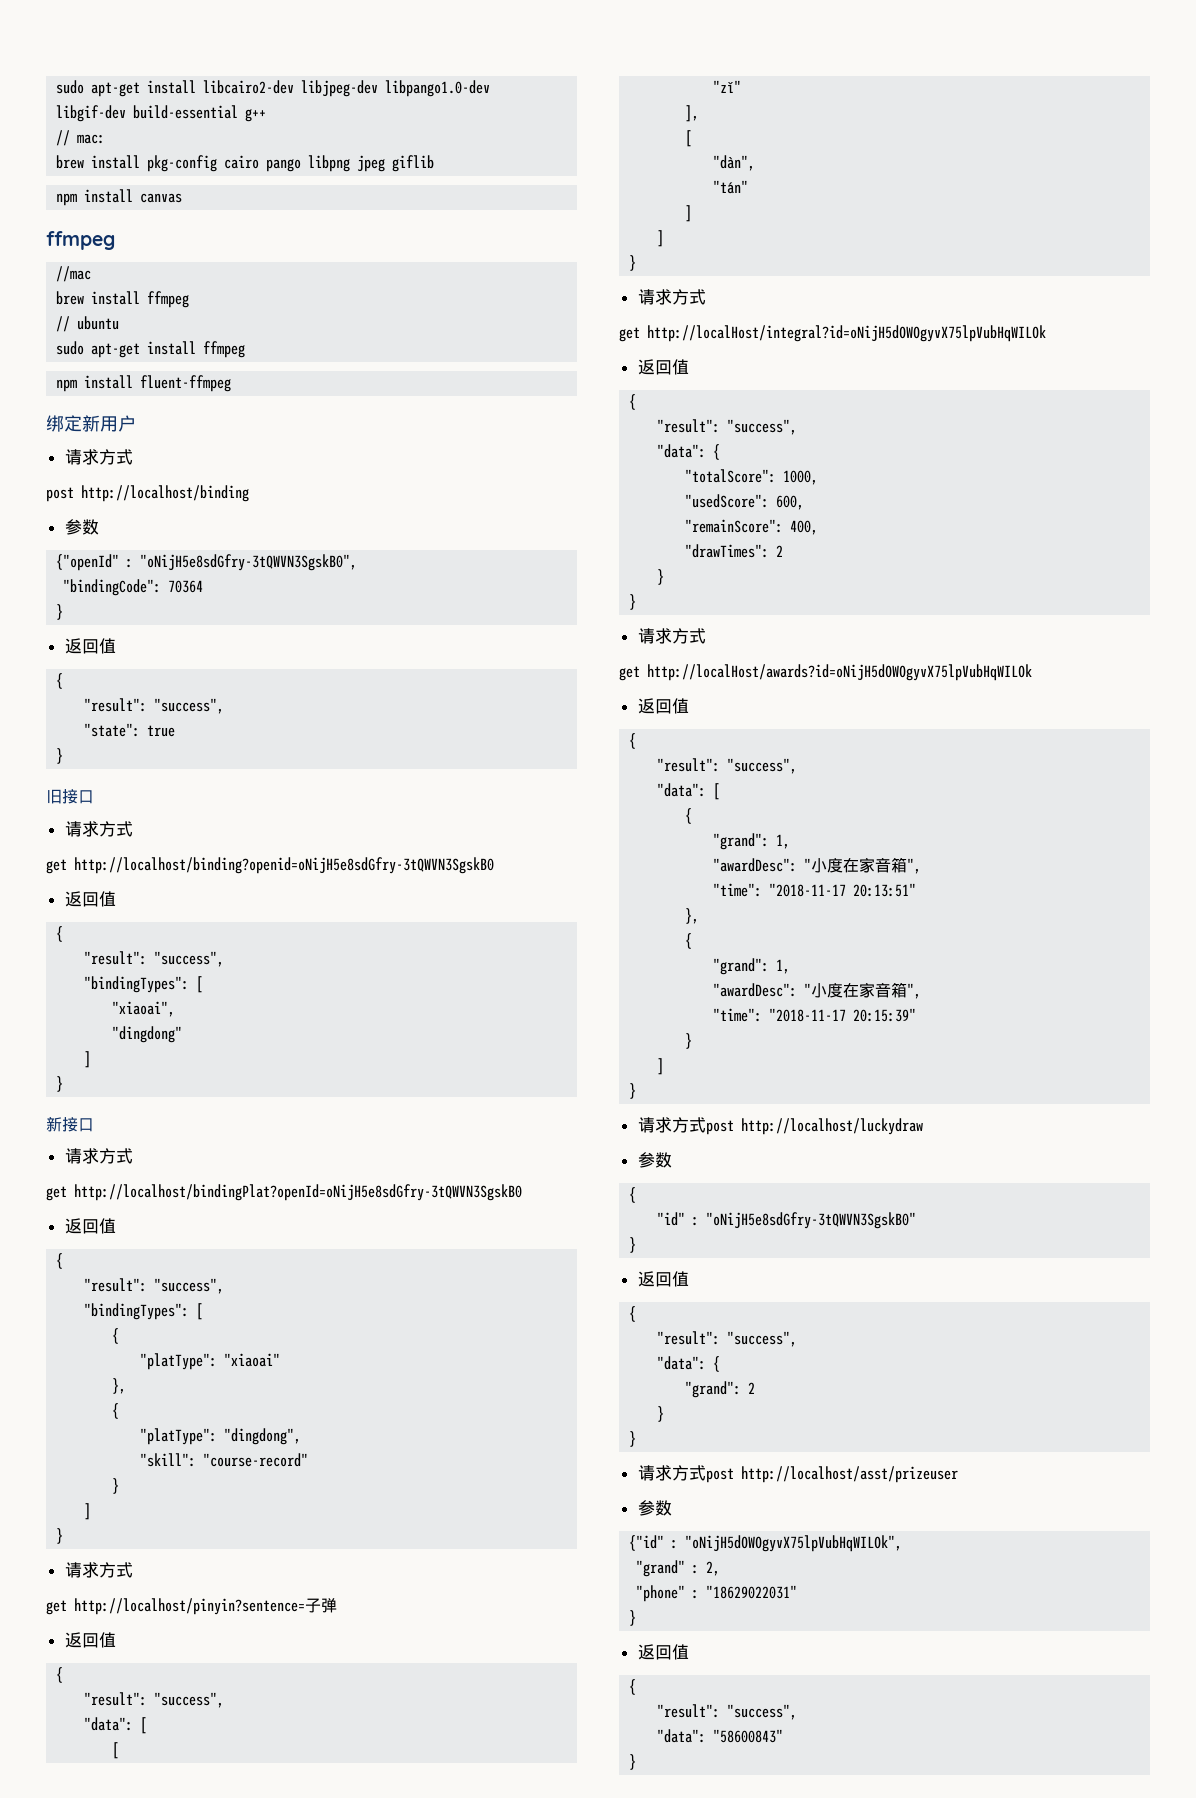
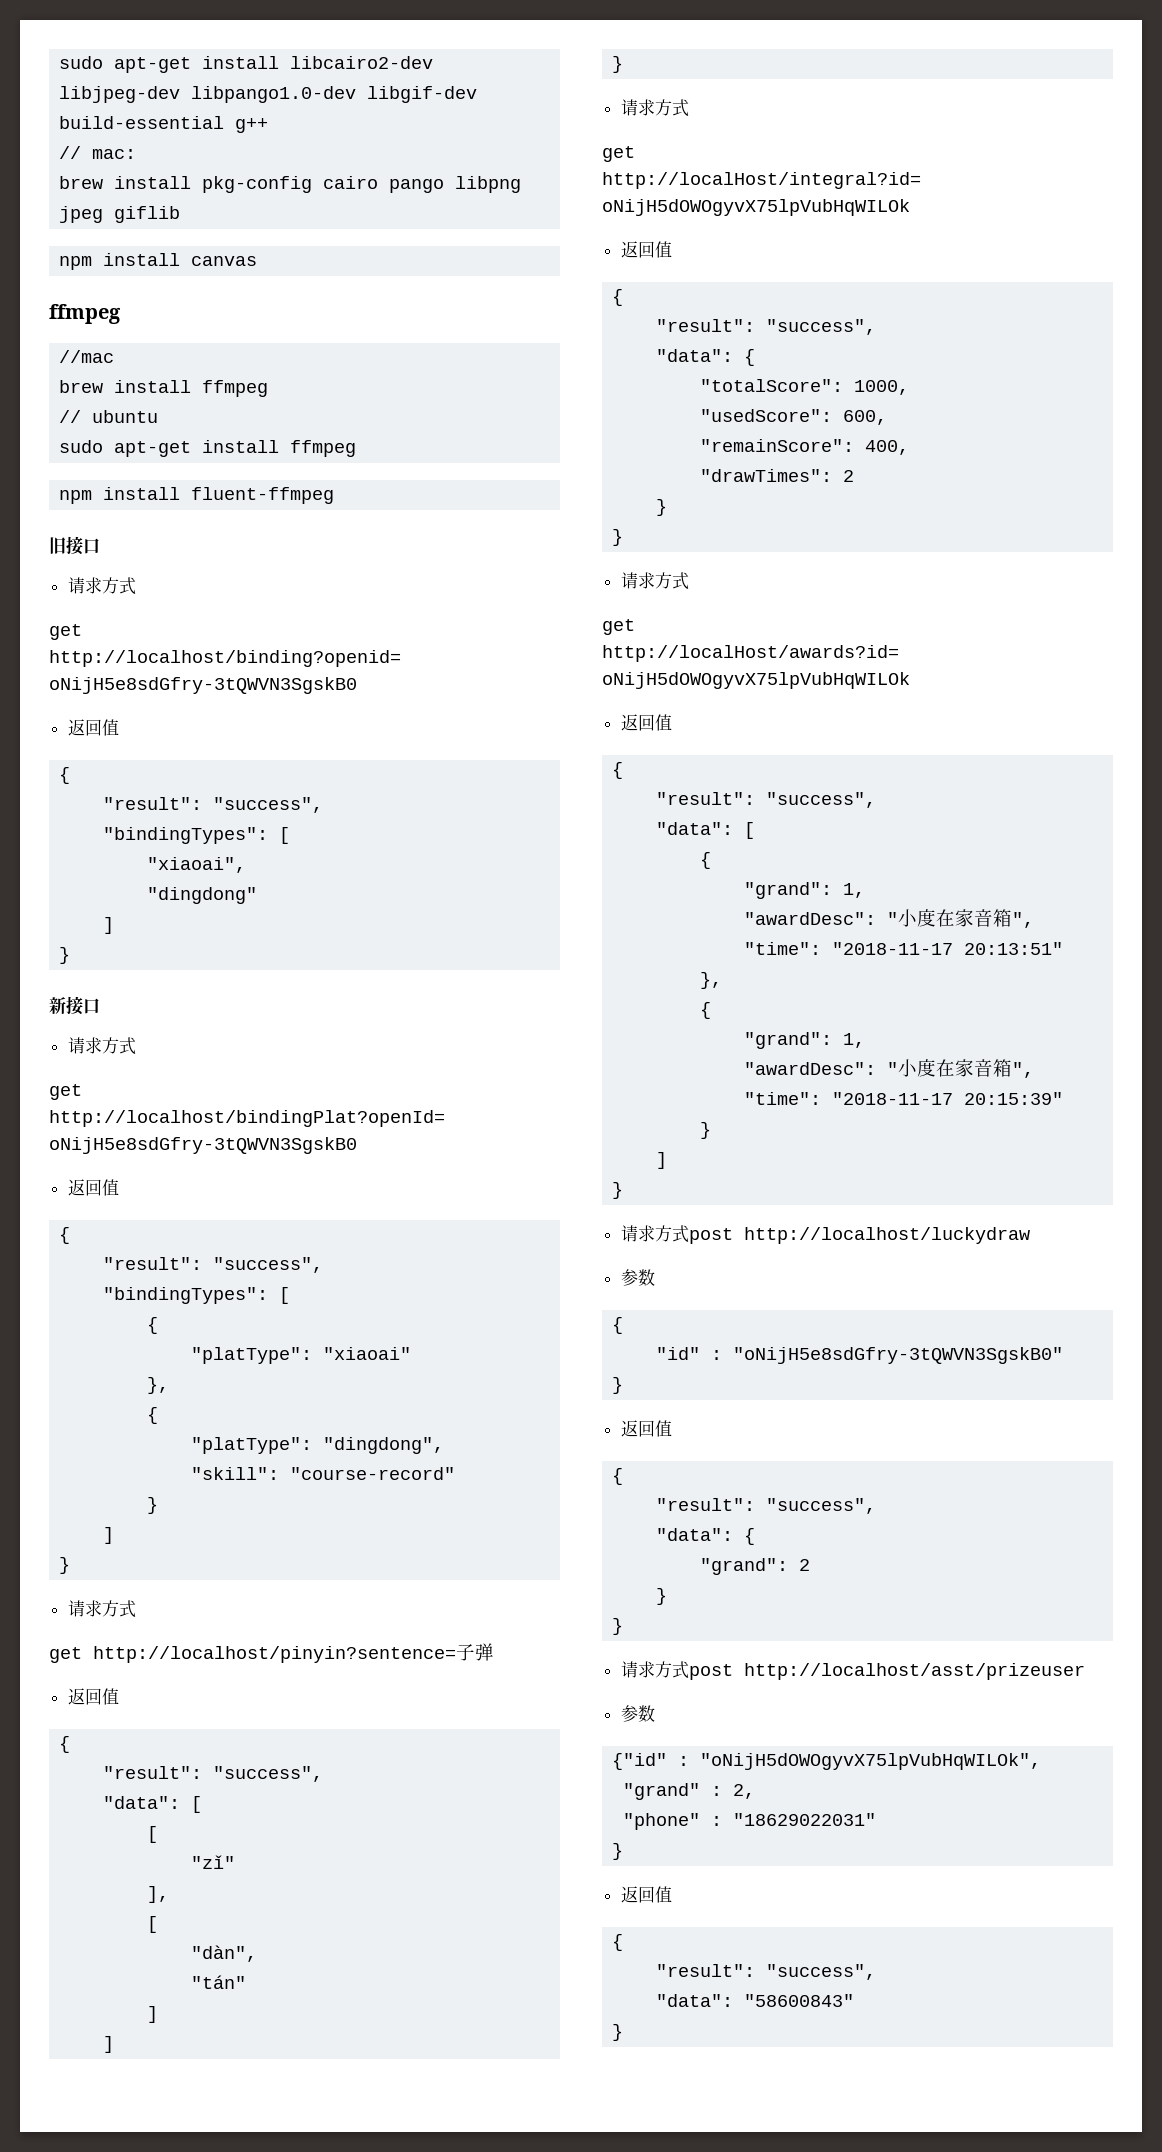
- 绑定新用户
- 请求方式
- post http://localhost/binding
- 参数
- {"openId" : "oNijH5e8sdGfry-3tQWVN3SgskB0",
- "bindingCode": 70364
- }
- 返回值
- {
- "result": "success",
- "state": true
- }

